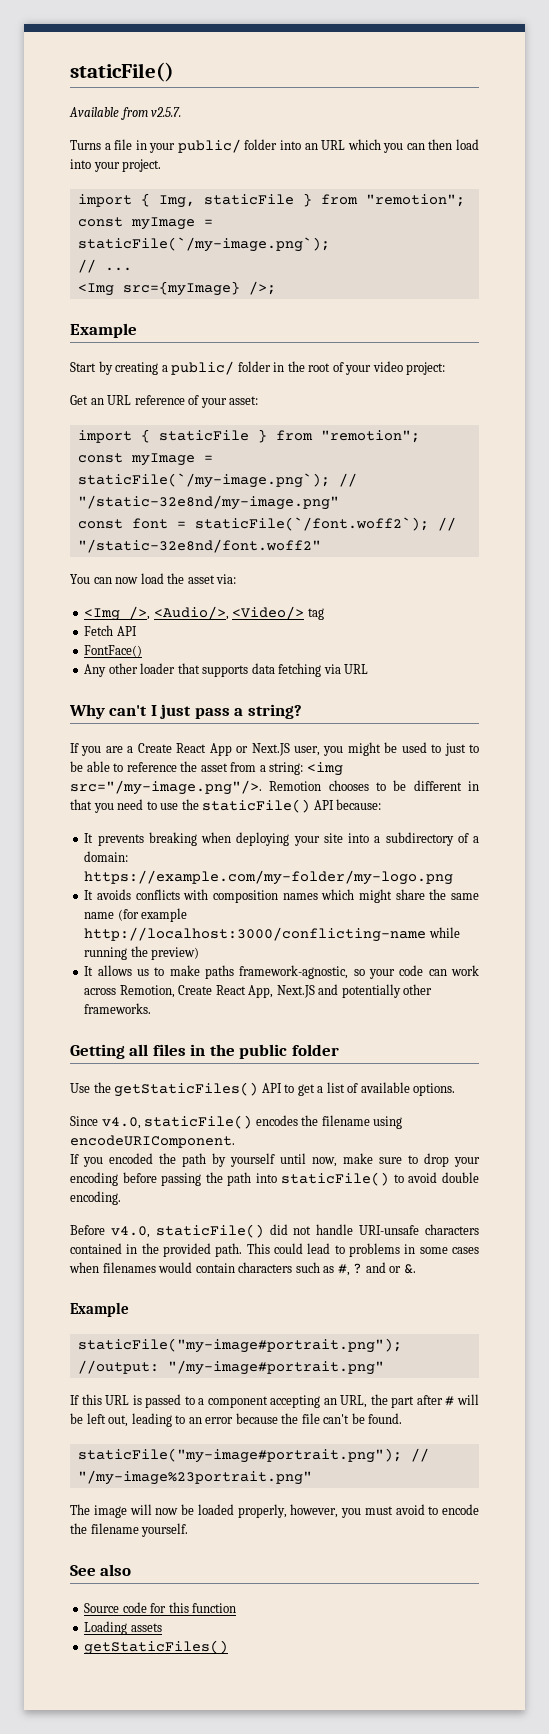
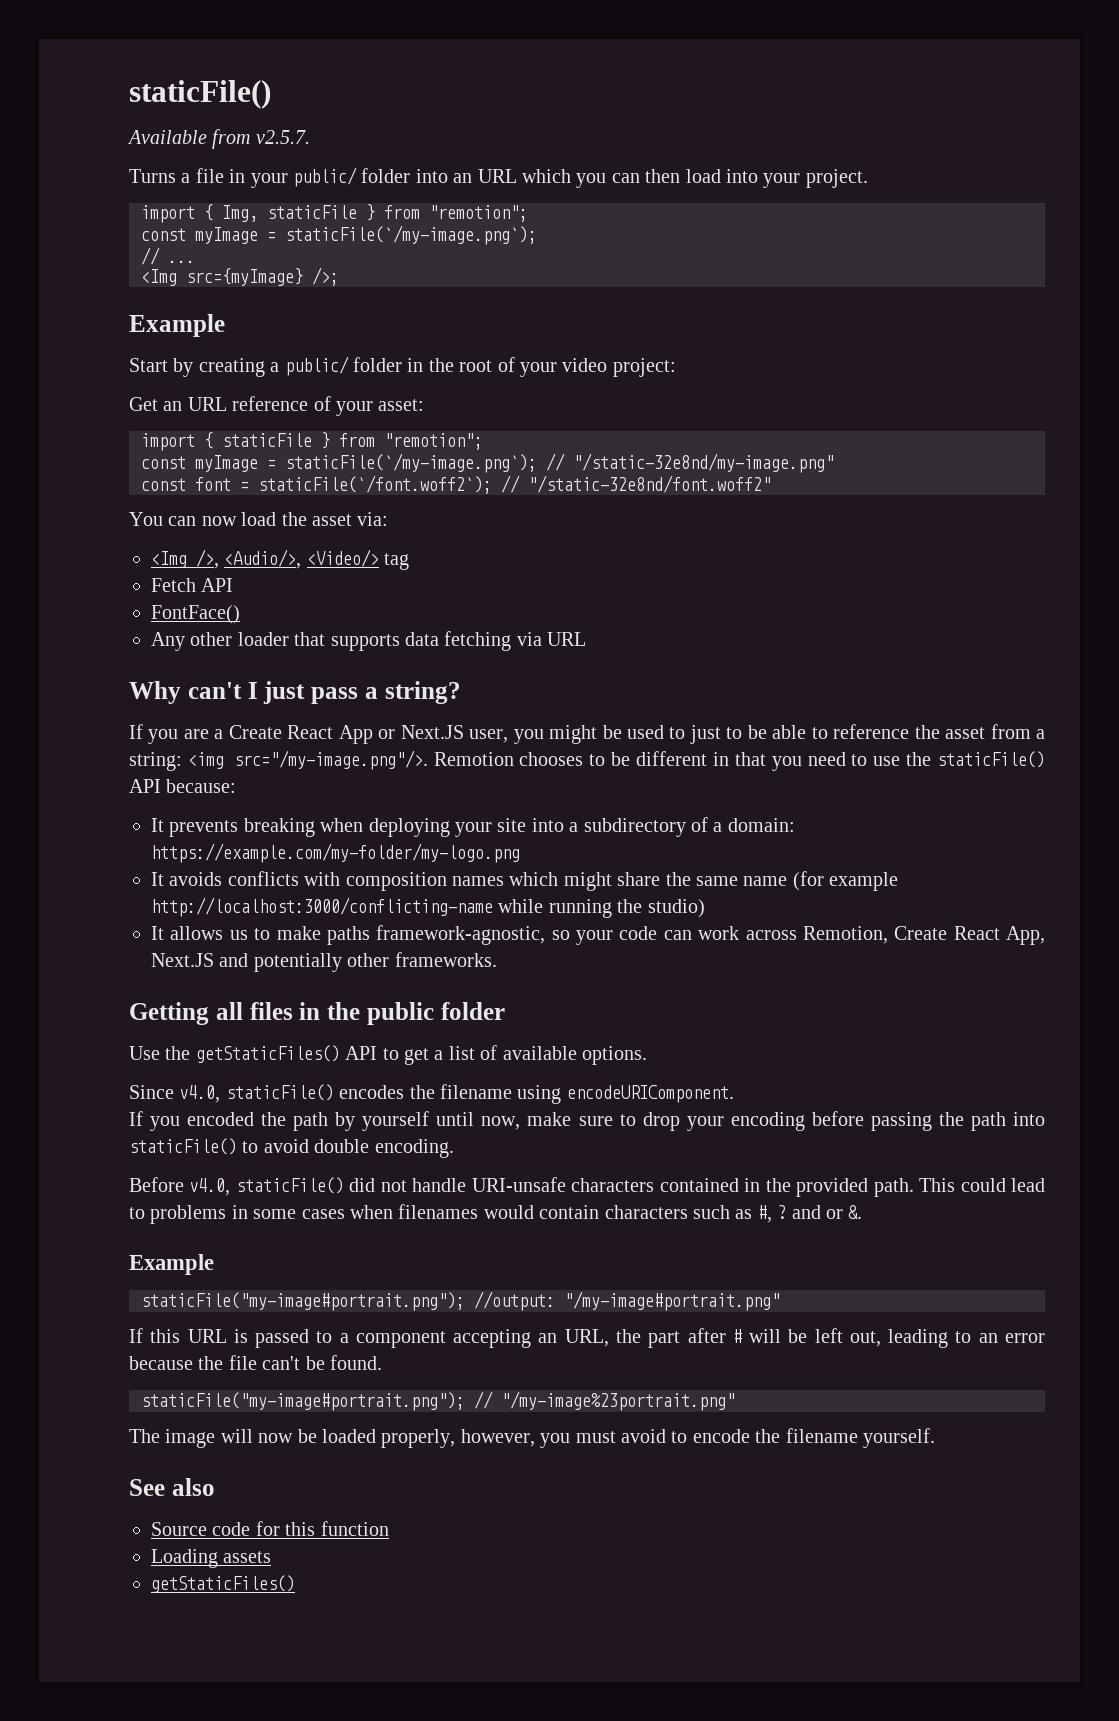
- It avoids conflicts with composition names which might share the same name (for example http://localhost:3000/conflicting-name while running the preview)
+ It avoids conflicts with composition names which might share the same name (for example http://localhost:3000/conflicting-name while running the studio)

